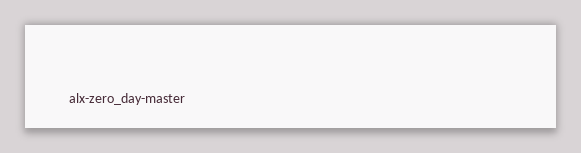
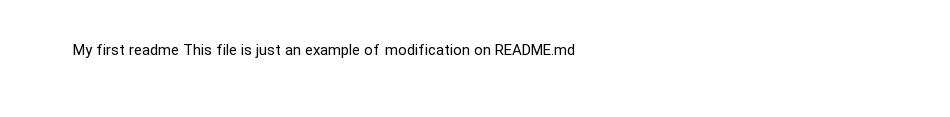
- alx-zero_day-master
+ My first readme This file is just an example of modification on README.md

